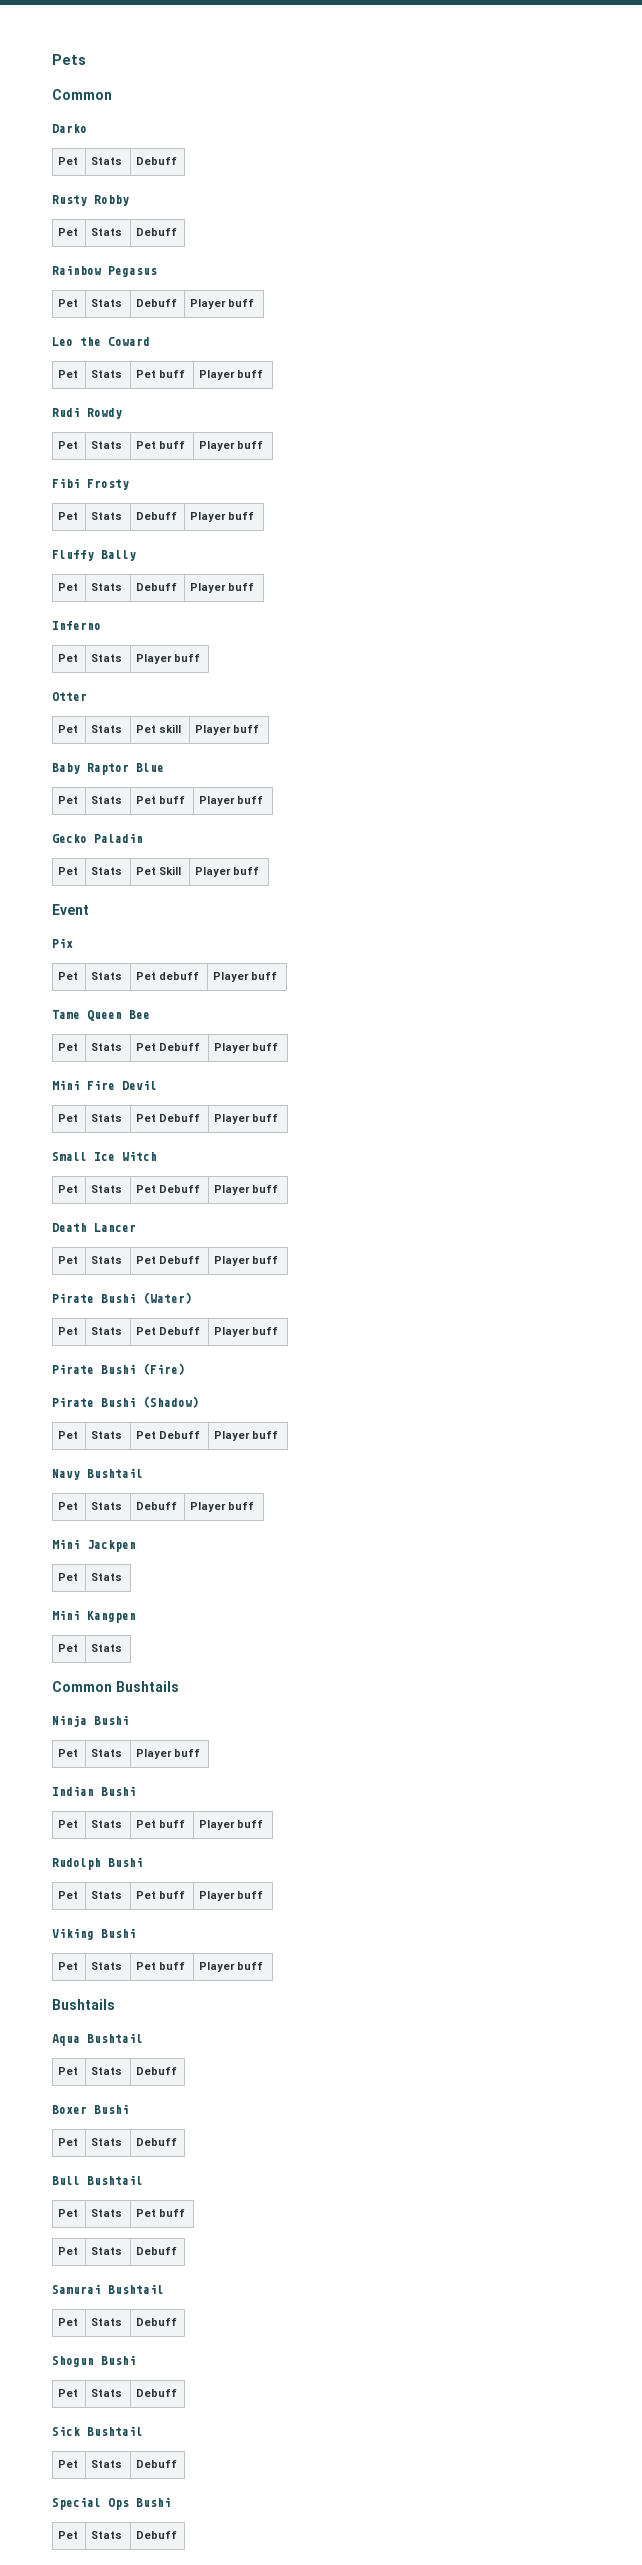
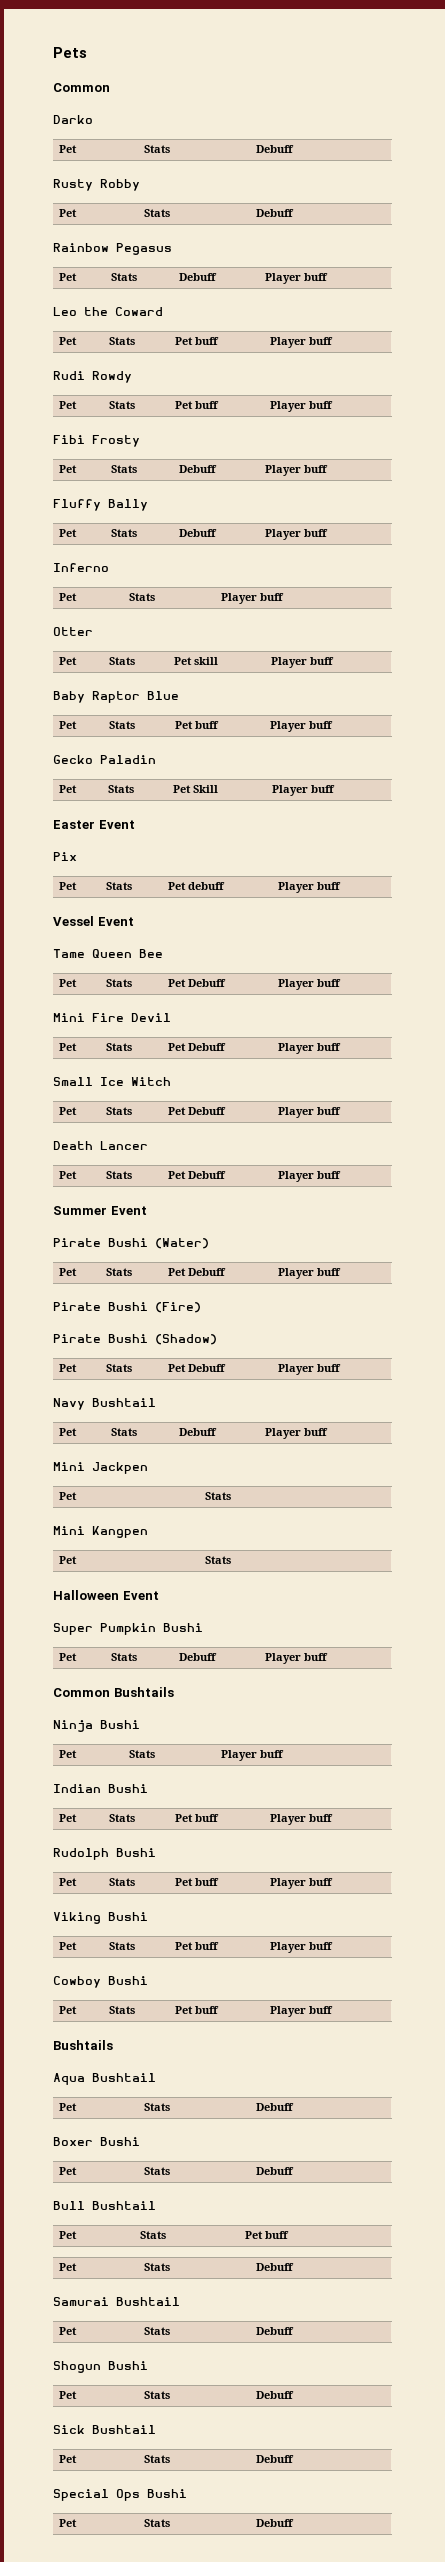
- Event
+ Easter Event
+ Vessel Event
+ Summer Event
+ Halloween Event
+ Super Pumpkin Bushi
+ Pet | Stats | Debuff | Player buff
+ Cowboy Bushi
+ Pet | Stats | Pet buff | Player buff

